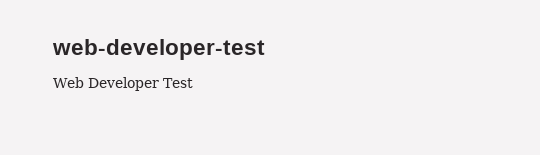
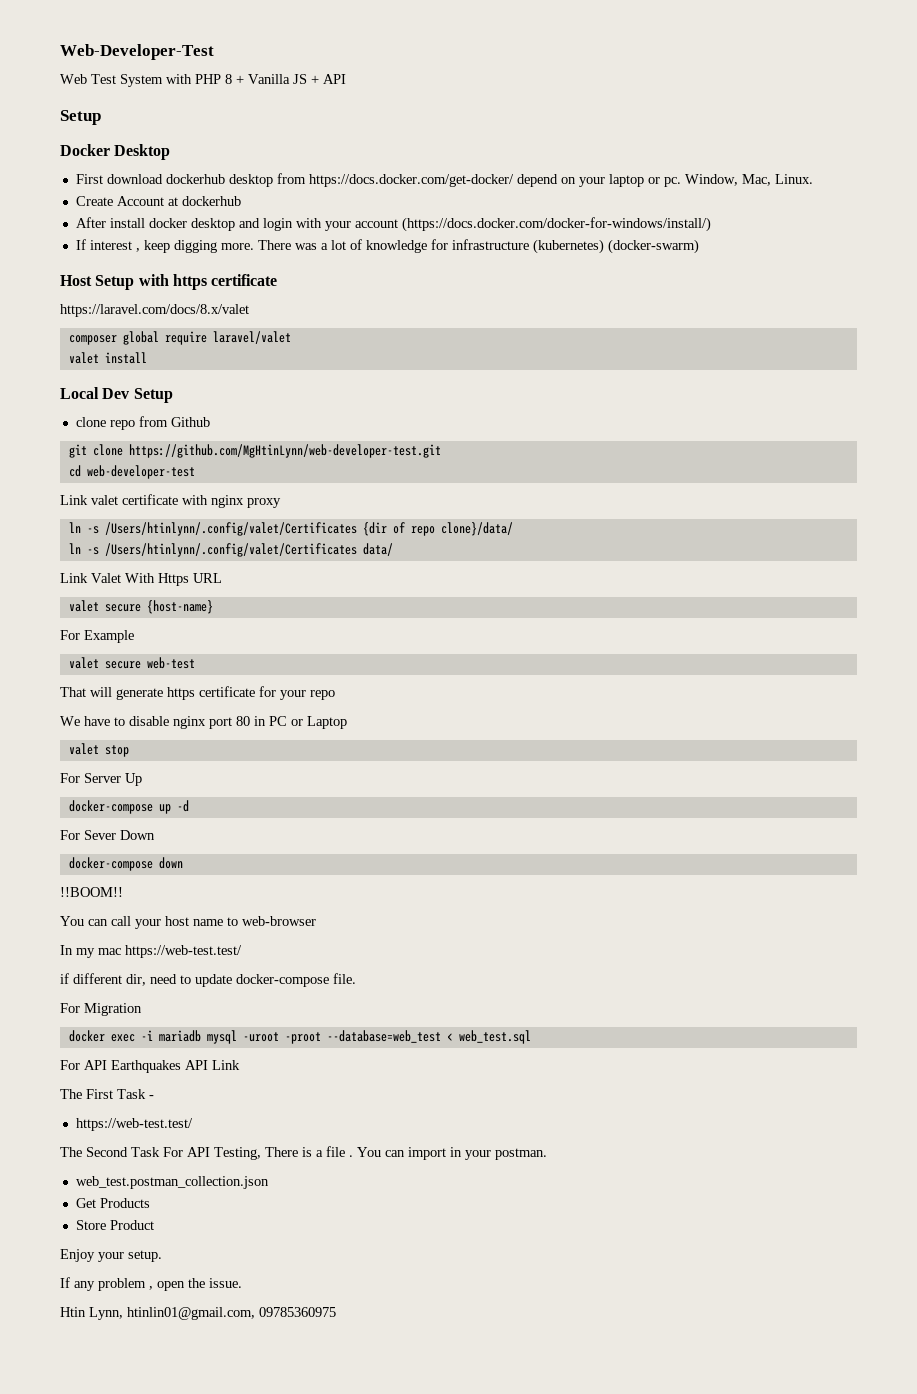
- web-developer-test
- Web Developer Test
+ Web-Developer-Test
+ Web Test System with PHP 8 + Vanilla JS + API
+ Setup
+ Docker Desktop
+ First download dockerhub desktop from https://docs.docker.com/get-docker/ depend on your laptop or pc. Window, Mac, Linux.
+ Create Account at dockerhub
+ After install docker desktop and login with your account (https://docs.docker.com/docker-for-windows/install/)
+ If interest , keep digging more. There was a lot of knowledge for infrastructure (kubernetes) (docker-swarm)
+ Host Setup with https certificate
+ https://laravel.com/docs/8.x/valet
+ composer global require laravel/valet
+ valet install
+ Local Dev Setup
+ clone repo from Github
+ git clone https://github.com/MgHtinLynn/web-developer-test.git
+ cd web-developer-test
+ Link valet certificate with nginx proxy
+ ln -s /Users/htinlynn/.config/valet/Certificates {dir of repo clone}/data/
+ ln -s /Users/htinlynn/.config/valet/Certificates data/
+ Link Valet With Https URL
+ valet secure {host-name}
+ For Example
+ valet secure web-test
+ That will generate https certificate for your repo
+ We have to disable nginx port 80 in PC or Laptop
+ valet stop
+ For Server Up
+ docker-compose up -d
+ For Sever Down
+ docker-compose down
+ !!BOOM!!
+ You can call your host name to web-browser
+ In my mac https://web-test.test/
+ if different dir, need to update docker-compose file.
+ For Migration
+ docker exec -i mariadb mysql -uroot -proot --database=web_test < web_test.sql
+ For API Earthquakes API Link
+ The First Task -
+ https://web-test.test/
+ The Second Task For API Testing, There is a file . You can import in your postman.
+ web_test.postman_collection.json
+ Get Products
+ Store Product
+ Enjoy your setup.
+ If any problem , open the issue.
+ Htin Lynn, htinlin01@gmail.com, 09785360975

